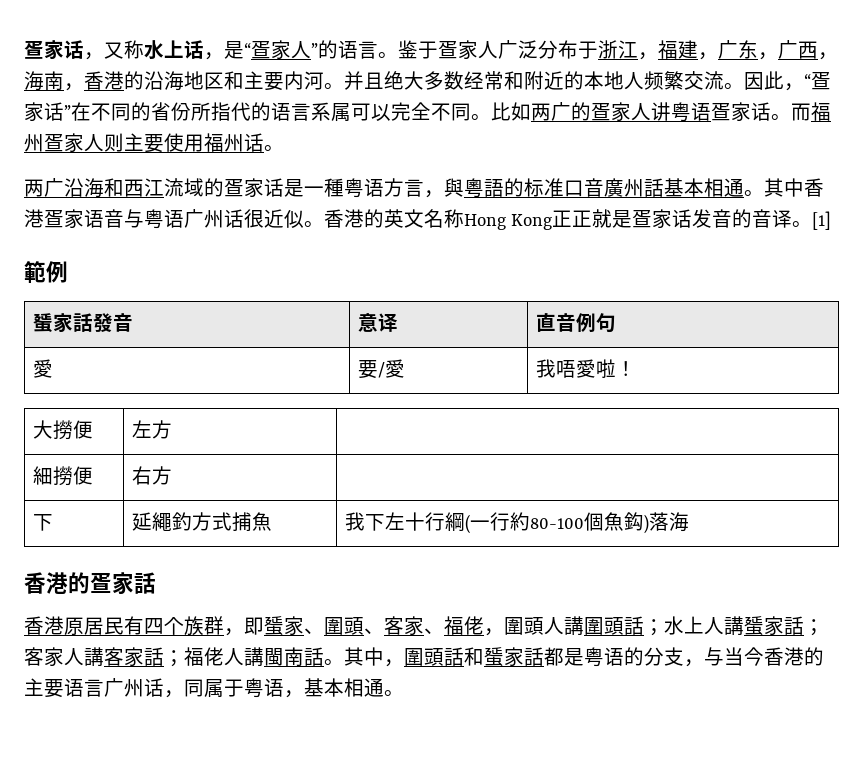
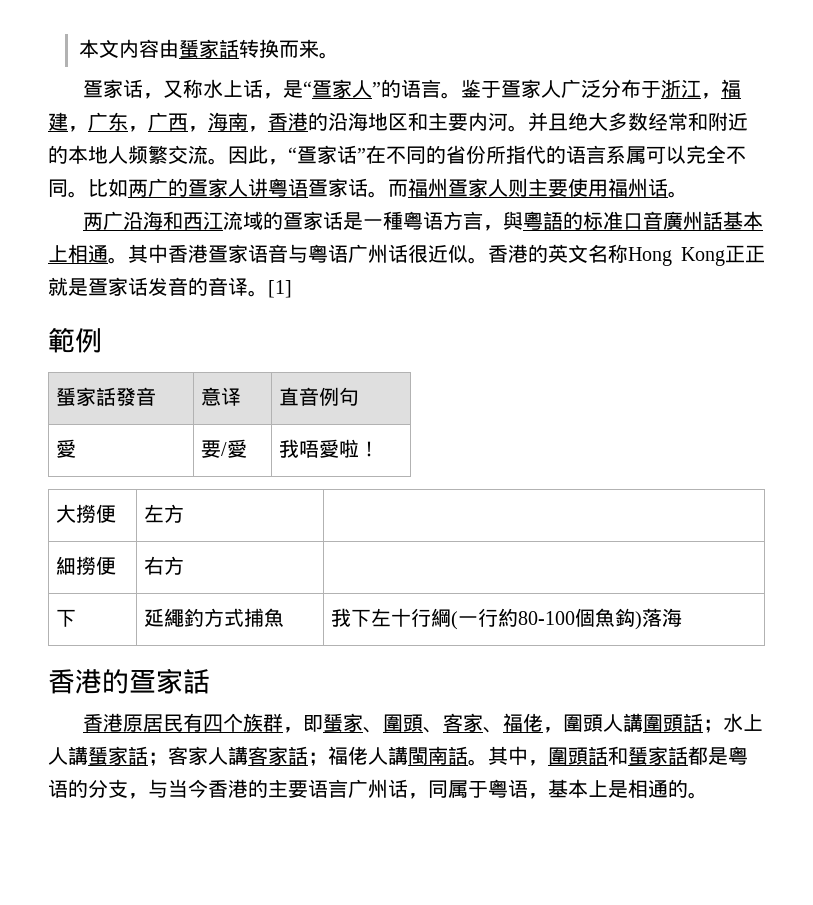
+ 本文内容由蜑家話转换而来。
- 两广沿海和西江流域的疍家话是一種粤语方言，與粵語的标准口音廣州話基本相通。
+ 两广沿海和西江流域的疍家话是一種粤语方言，與粵語的标准口音廣州話基本上相通。
- 其中，圍頭話和蜑家話都是粤语的分支，与当今香港的主要语言广州话，同属于粤语，基本相通。
+ 其中，圍頭話和蜑家話都是粤语的分支，与当今香港的主要语言广州话，同属于粤语，基本上是相通的。

